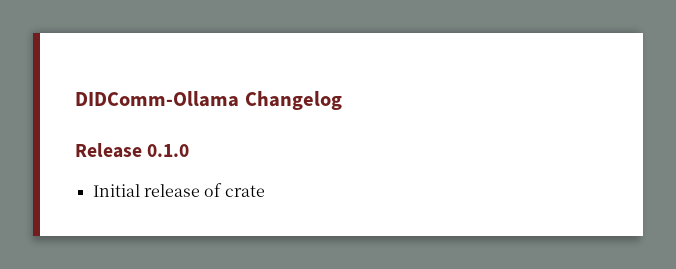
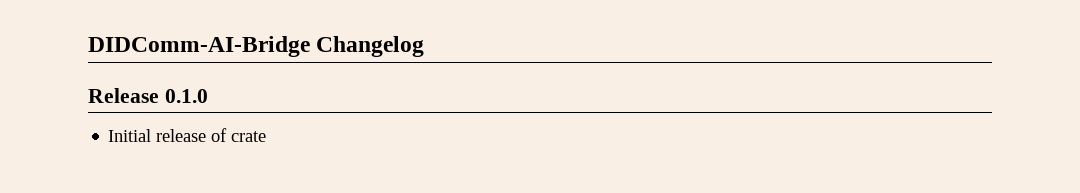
- DIDComm-Ollama Changelog
+ DIDComm-AI-Bridge Changelog

